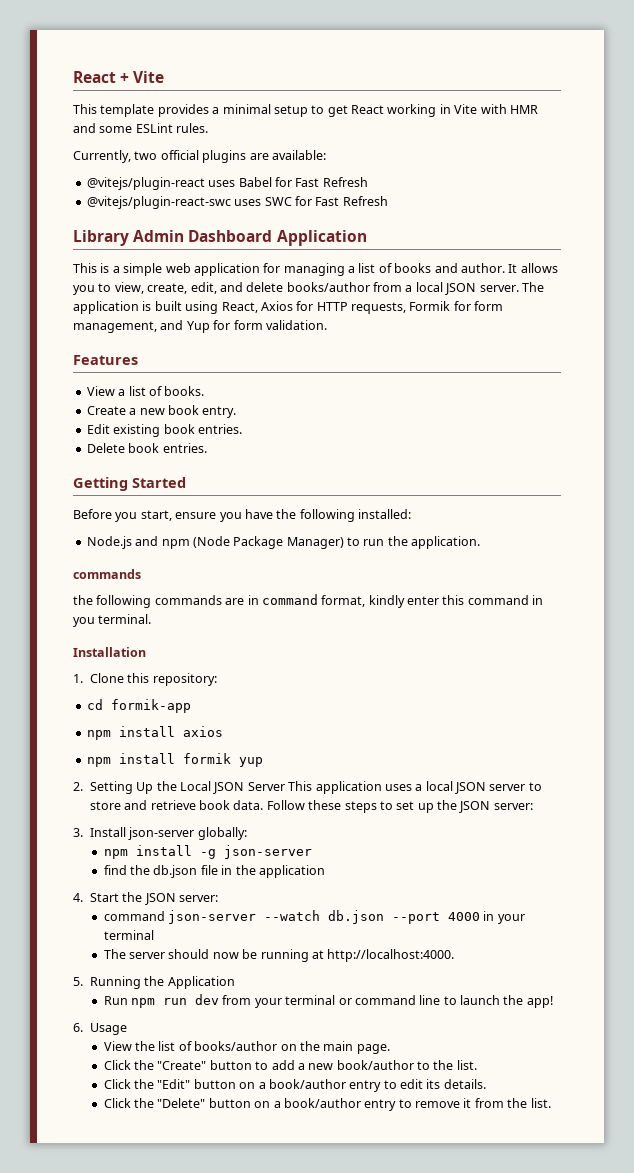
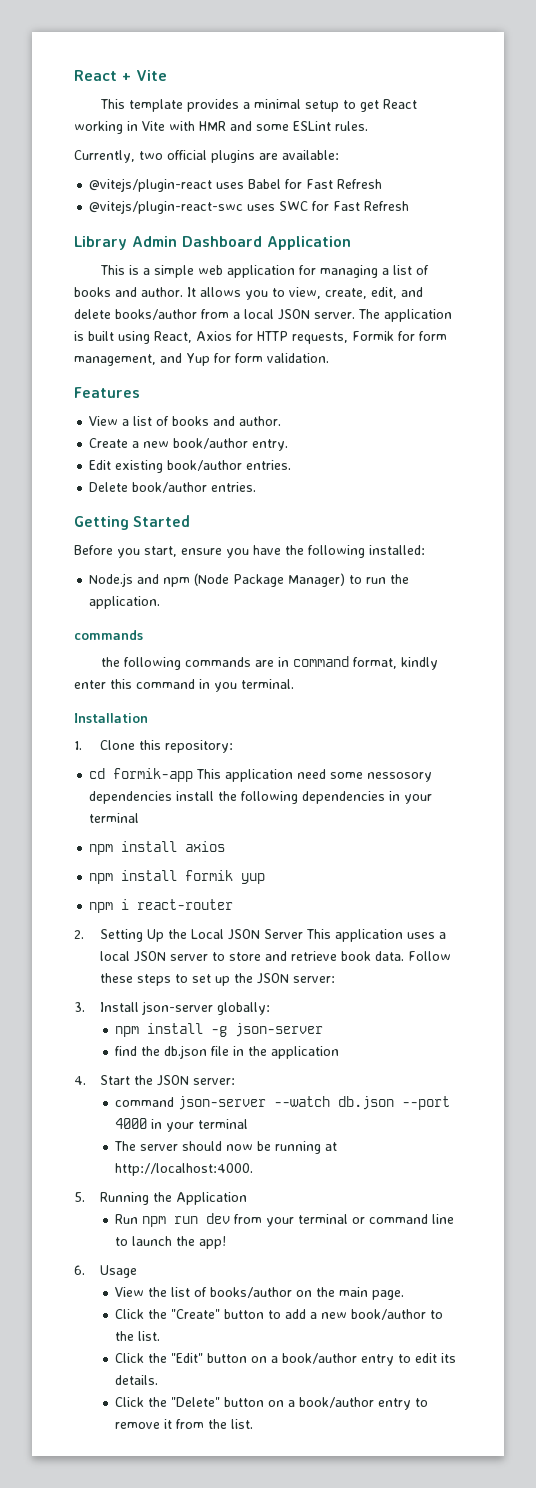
- View a list of books.
+ View a list of books and author.
- Create a new book entry.
+ Create a new book/author entry.
- Edit existing book entries.
+ Edit existing book/author entries.
- Delete book entries.
+ Delete book/author entries.
- cd formik-app
+ cd formik-app This application need some nessosory dependencies install the following dependencies in your terminal
+ npm i react-router

